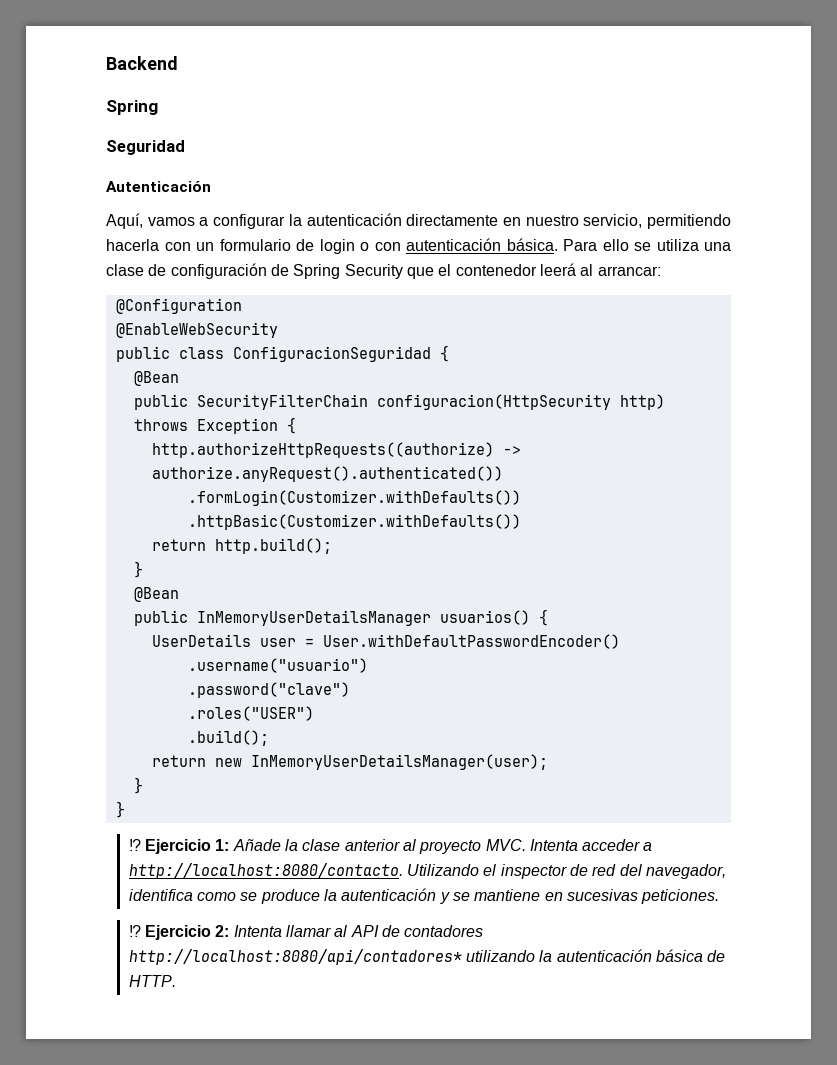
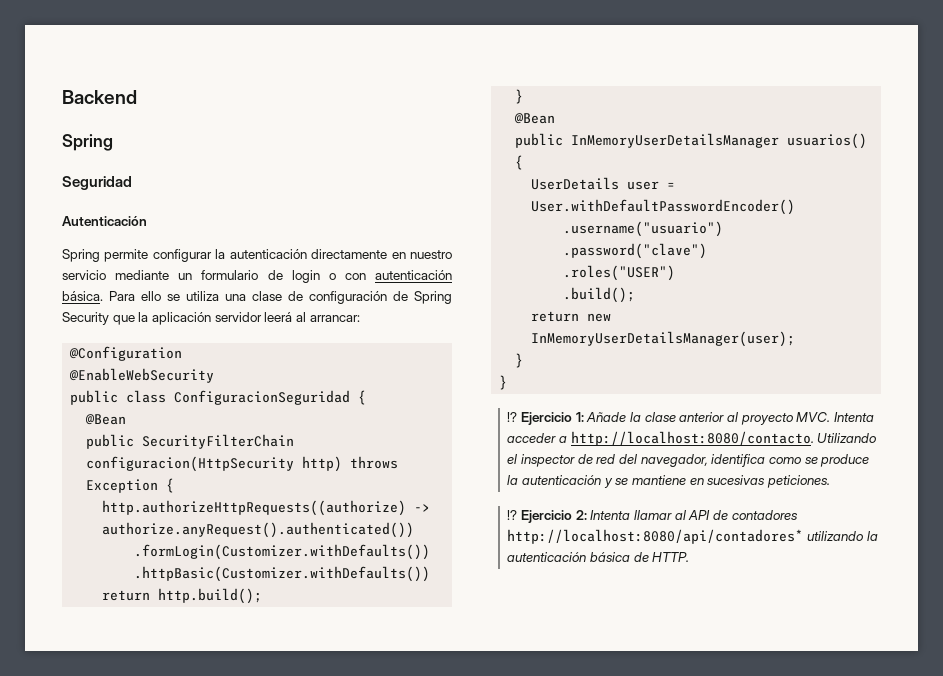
- Aquí, vamos a configurar la autenticación directamente en nuestro servicio, permitiendo hacerla con un formulario de login o con autenticación básica.
+ Spring permite configurar la autenticación directamente en nuestro servicio mediante un formulario de login o con autenticación básica.
- Para ello se utiliza una clase de configuración de Spring Security que el contenedor leerá al arrancar:
+ Para ello se utiliza una clase de configuración de Spring Security que la aplicación servidor leerá al arrancar:

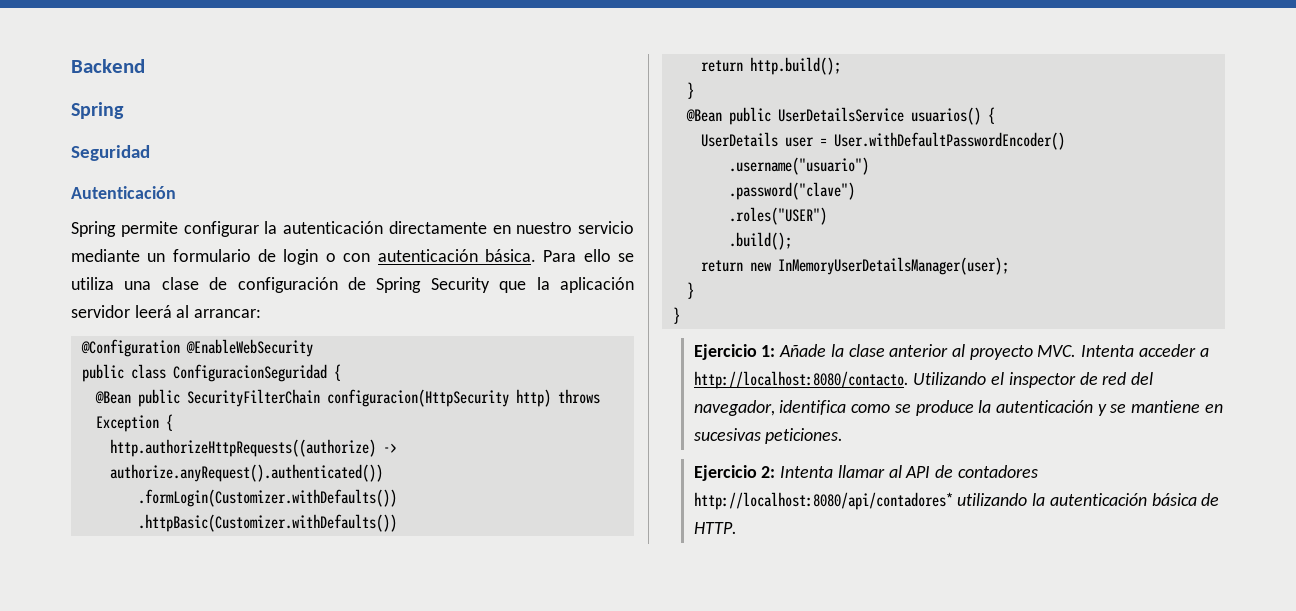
- @Configuration
- @EnableWebSecurity
+ @Configuration @EnableWebSecurity
  public class ConfiguracionSeguridad {
- @Bean
- public SecurityFilterChain configuracion(HttpSecurity http) throws Exception {
+ @Bean public SecurityFilterChain configuracion(HttpSecurity http) throws Exception {
  return http.build();
  }
- @Bean
- public InMemoryUserDetailsManager usuarios() {
+ @Bean public UserDetailsService usuarios() {
- ⁉ Ejercicio 1: Añade la clase anterior al proyecto MVC. Intenta acceder a http://localhost:8080/contacto.
+ Ejercicio 1: Añade la clase anterior al proyecto MVC. Intenta acceder a http://localhost:8080/contacto.
- ⁉ Ejercicio 2: Intenta llamar al API de contadores http://localhost:8080/api/contadores* utilizando la autenticación básica de HTTP.
+ Ejercicio 2: Intenta llamar al API de contadores http://localhost:8080/api/contadores* utilizando la autenticación básica de HTTP.

